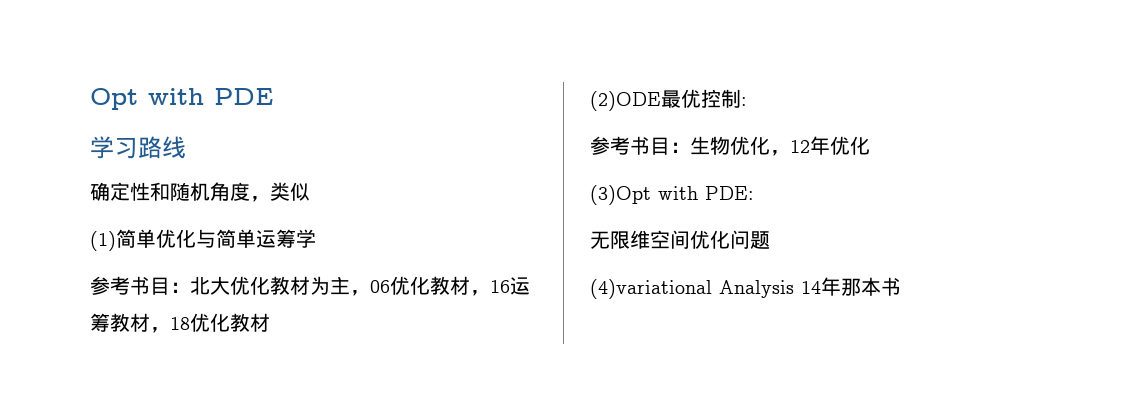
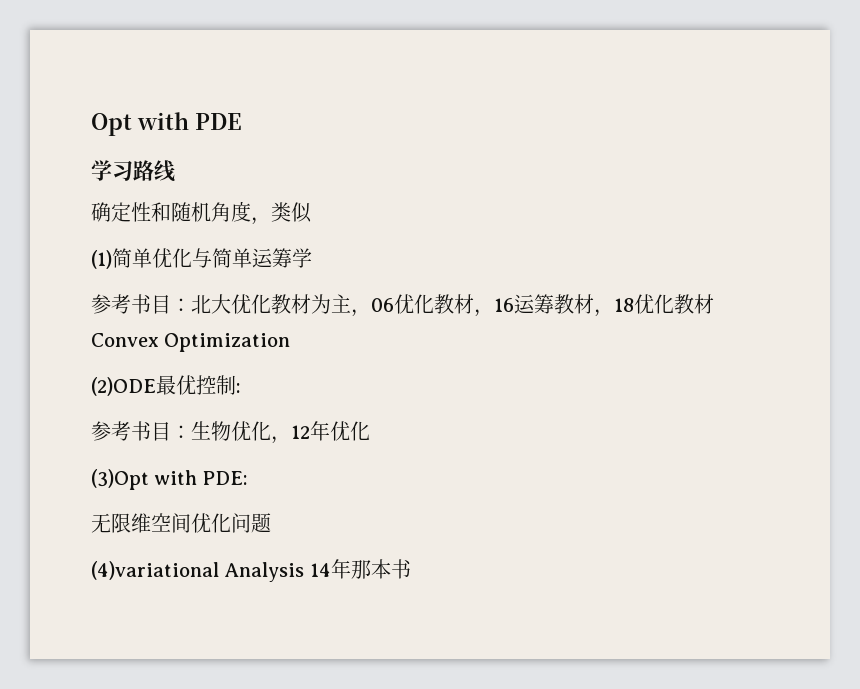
- 参考书目：北大优化教材为主，06优化教材，16运筹教材，18优化教材
+ 参考书目：北大优化教材为主，06优化教材，16运筹教材，18优化教材Convex Optimization

